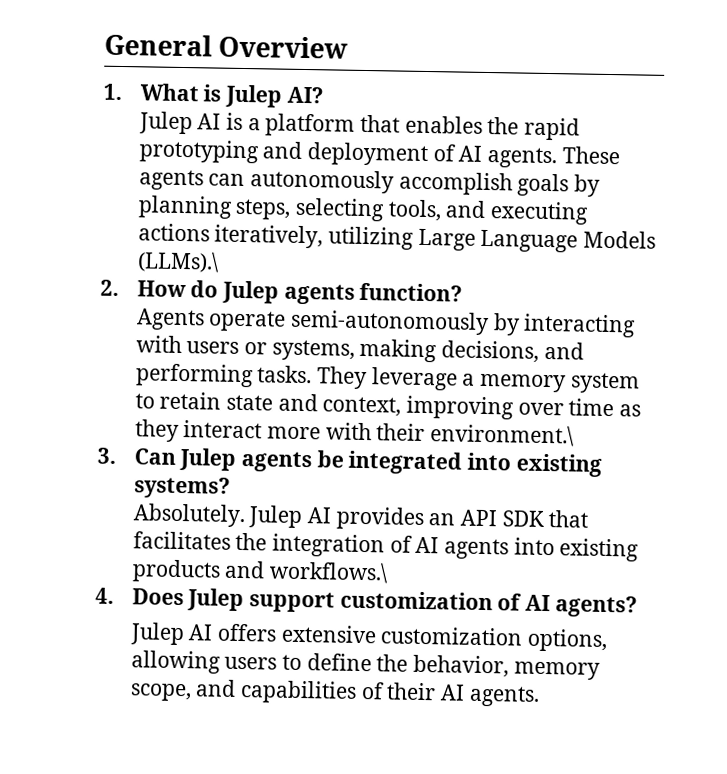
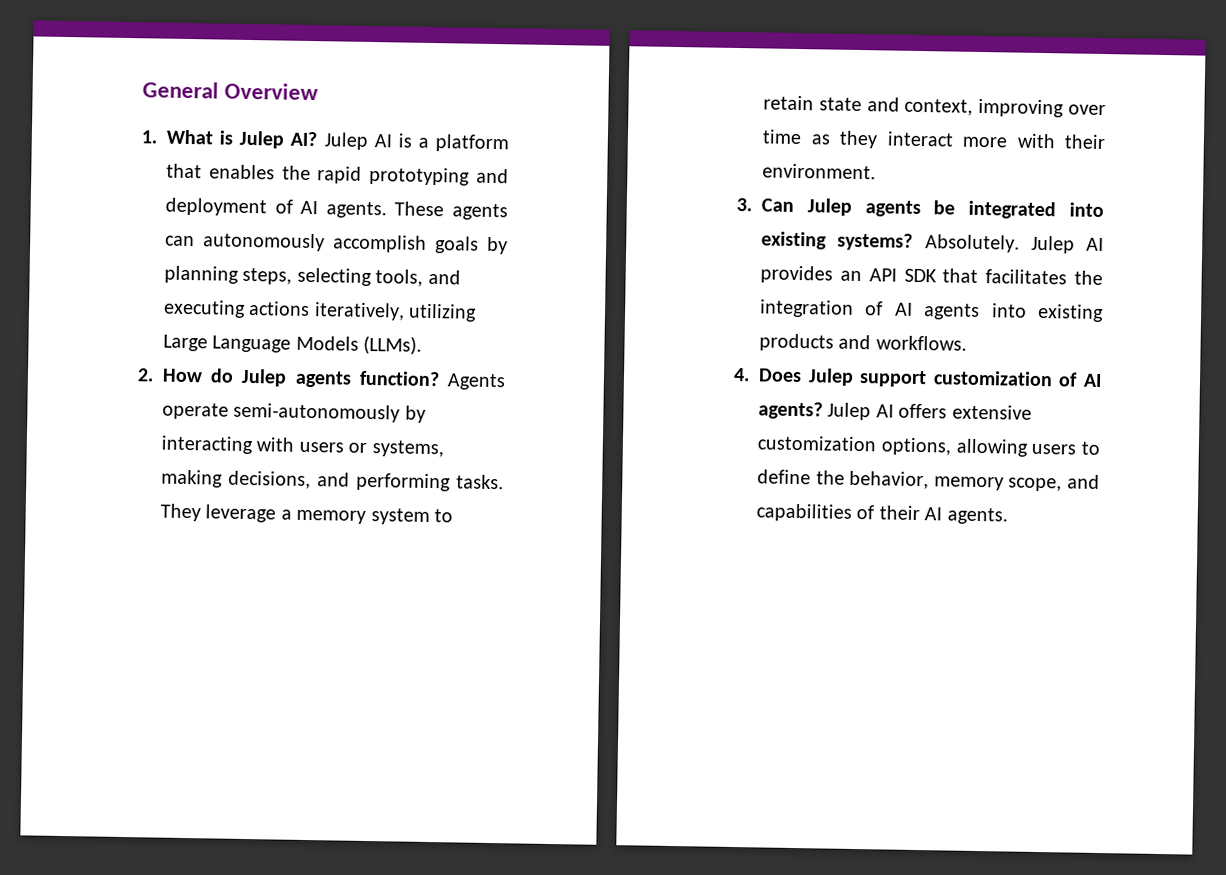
- 1. What is Julep AI?
- Julep AI is a platform that enables the rapid prototyping and deployment of AI agents.
+ 1. What is Julep AI? Julep AI is a platform that enables the rapid prototyping and deployment of AI agents.
- These agents can autonomously accomplish goals by planning steps, selecting tools, and executing actions iteratively, utilizing Large Language Models (LLMs).\
+ These agents can autonomously accomplish goals by planning steps, selecting tools, and executing actions iteratively, utilizing Large Language Models (LLMs).
- 2. How do Julep agents function?
- Agents operate semi-autonomously by interacting with users or systems, making decisions, and performing tasks.
+ 2. How do Julep agents function? Agents operate semi-autonomously by interacting with users or systems, making decisions, and performing tasks.
- They leverage a memory system to retain state and context, improving over time as they interact more with their environment.\
+ They leverage a memory system to retain state and context, improving over time as they interact more with their environment.
- 3. Can Julep agents be integrated into existing systems?
- Absolutely.
+ 3. Can Julep agents be integrated into existing systems? Absolutely.
- Julep AI provides an API SDK that facilitates the integration of AI agents into existing products and workflows.\
+ Julep AI provides an API SDK that facilitates the integration of AI agents into existing products and workflows.
- 4. Does Julep support customization of AI agents?
- Julep AI offers extensive customization options, allowing users to define the behavior, memory scope, and capabilities of their AI agents.
+ 4. Does Julep support customization of AI agents? Julep AI offers extensive customization options, allowing users to define the behavior, memory scope, and capabilities of their AI agents.

